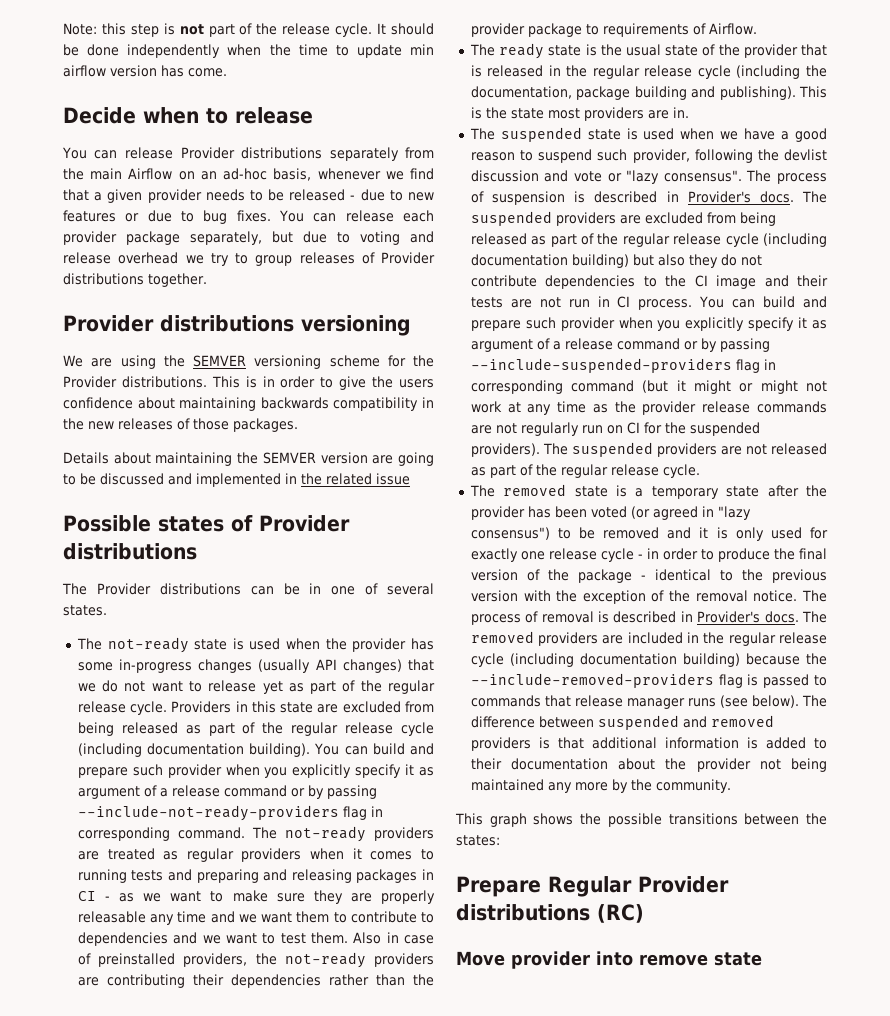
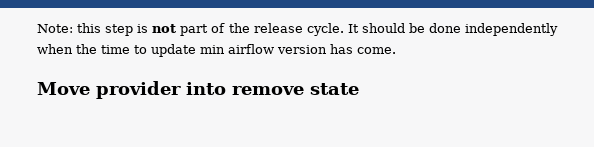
- Decide when to release
- You can release Provider distributions separately from the main Airflow on an ad-hoc basis, whenever we find that a given provider needs to be released - due to new features or due to bug fixes. You can release each provider package separately, but due to voting and release overhead we try to group releases of Provider distributions together.
- Provider distributions versioning
- We are using the SEMVER versioning scheme for the Provider distributions. This is in order to give the users confidence about maintaining backwards compatibility in the new releases of those packages.
- Details about maintaining the SEMVER version are going to be discussed and implemented in the related issue
- Possible states of Provider distributions
- The Provider distributions can be in one of several states.
- The not-ready state is used when the provider has some in-progress changes (usually API changes) that we do not want to release yet as part of the regular release cycle. Providers in this state are excluded from being released as part of the regular release cycle (including documentation building). You can build and prepare such provider when you explicitly specify it as argument of a release command or by passing --include-not-ready-providers flag in corresponding command. The not-ready providers are treated as regular providers when it comes to running tests and preparing and releasing packages in CI - as we want to make sure they are properly releasable any time and we want them to contribute to dependencies and we want to test them. Also in case of preinstalled providers, the not-ready providers are contributing their dependencies rather than the provider package to requirements of Airflow.
- The ready state is the usual state of the provider that is released in the regular release cycle (including the documentation, package building and publishing). This is the state most providers are in.
- The suspended state is used when we have a good reason to suspend such provider, following the devlist discussion and vote or "lazy consensus". The process of suspension is described in Provider's docs. The suspended providers are excluded from being released as part of the regular release cycle (including documentation building) but also they do not contribute dependencies to the CI image and their tests are not run in CI process. You can build and prepare such provider when you explicitly specify it as argument of a release command or by passing --include-suspended-providers flag in corresponding command (but it might or might not work at any time as the provider release commands are not regularly run on CI for the suspended providers). The suspended providers are not released as part of the regular release cycle.
- The removed state is a temporary state after the provider has been voted (or agreed in "lazy consensus") to be removed and it is only used for exactly one release cycle - in order to produce the final version of the package - identical to the previous version with the exception of the removal notice. The process of removal is described in Provider's docs. The removed providers are included in the regular release cycle (including documentation building) because the --include-removed-providers flag is passed to commands that release manager runs (see below). The difference between suspended and removed providers is that additional information is added to their documentation about the provider not being maintained any more by the community.
- This graph shows the possible transitions between the states:
- Prepare Regular Provider distributions (RC)

